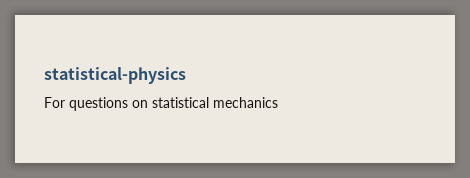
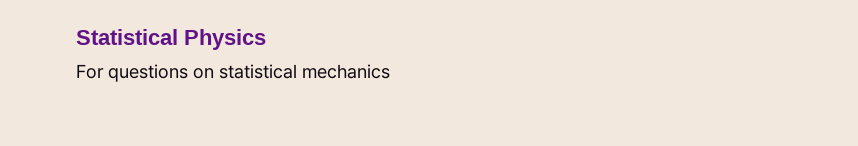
- statistical-physics
+ Statistical Physics

